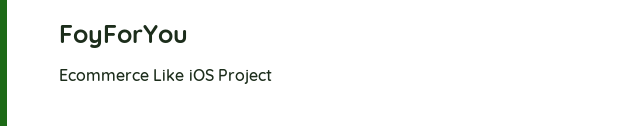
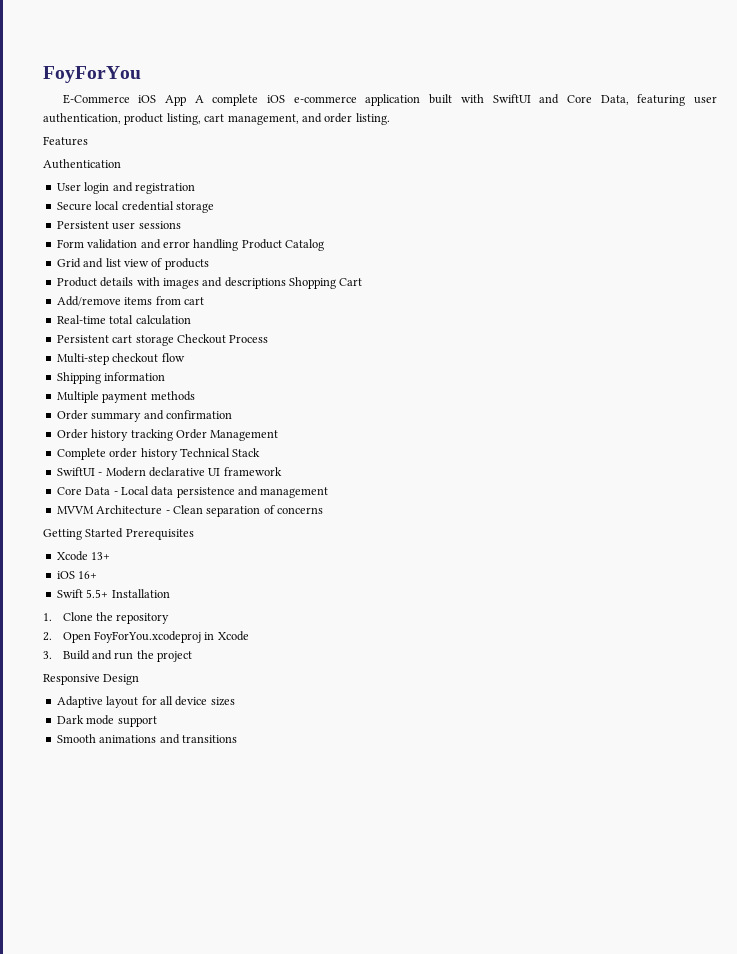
- Ecommerce Like iOS Project
+ E-Commerce iOS App A complete iOS e-commerce application built with SwiftUI and Core Data, featuring user authentication, product listing, cart management, and order listing.
+ Features
+ Authentication
+ User login and registration
+ Secure local credential storage
+ Persistent user sessions
+ Form validation and error handling Product Catalog
+ Grid and list view of products
+ Product details with images and descriptions Shopping Cart
+ Add/remove items from cart
+ Real-time total calculation
+ Persistent cart storage Checkout Process
+ Multi-step checkout flow
+ Shipping information
+ Multiple payment methods
+ Order summary and confirmation
+ Order history tracking Order Management
+ Complete order history Technical Stack
+ SwiftUI - Modern declarative UI framework
+ Core Data - Local data persistence and management
+ MVVM Architecture - Clean separation of concerns
+ Getting Started Prerequisites
+ Xcode 13+
+ iOS 16+
+ Swift 5.5+ Installation
+ 1. Clone the repository
+ 2. Open FoyForYou.xcodeproj in Xcode
+ 3. Build and run the project
+ Responsive Design
+ Adaptive layout for all device sizes
+ Dark mode support
+ Smooth animations and transitions

